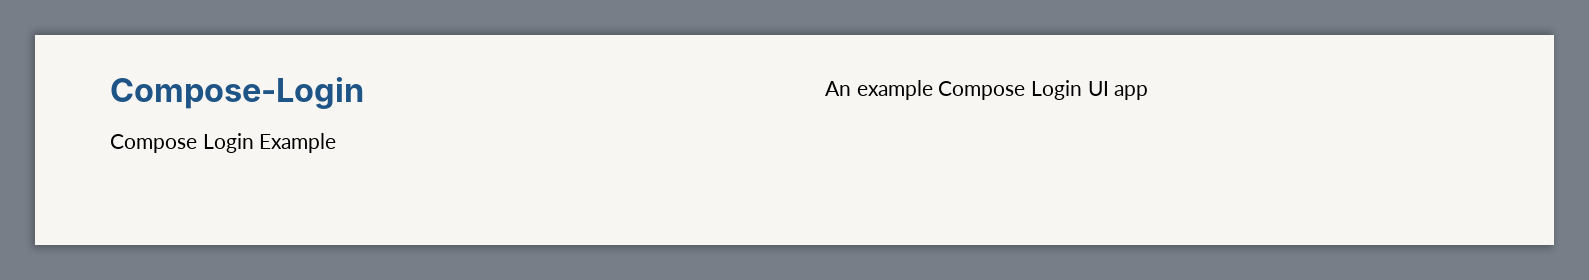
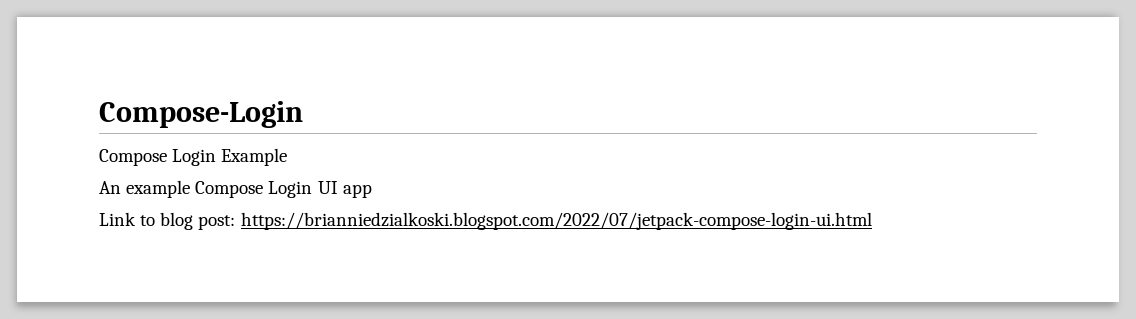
+ Link to blog post: https://brianniedzialkoski.blogspot.com/2022/07/jetpack-compose-login-ui.html

